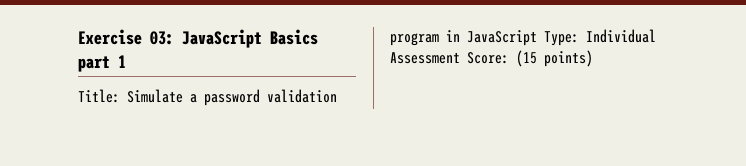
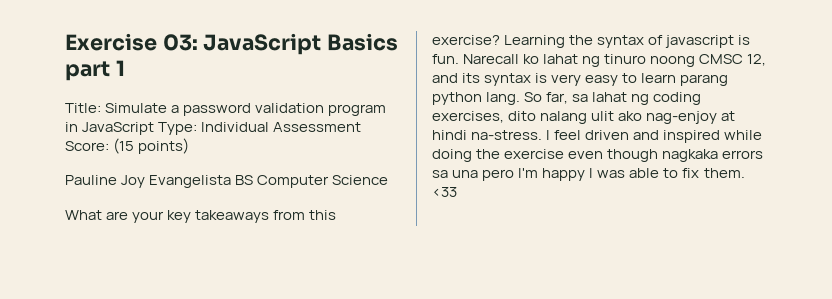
+ Pauline Joy Evangelista BS Computer Science
+ What are your key takeaways from this exercise? Learning the syntax of javascript is fun. Narecall ko lahat ng tinuro noong CMSC 12, and its syntax is very easy to learn parang python lang. So far, sa lahat ng coding exercises, dito nalang ulit ako nag-enjoy at hindi na-stress. I feel driven and inspired while doing the exercise even though nagkaka errors sa una pero I'm happy I was able to fix them. <33

